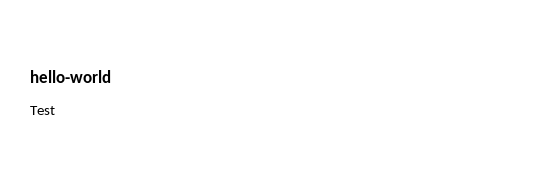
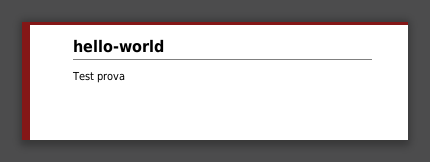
- Test
+ Test prova

